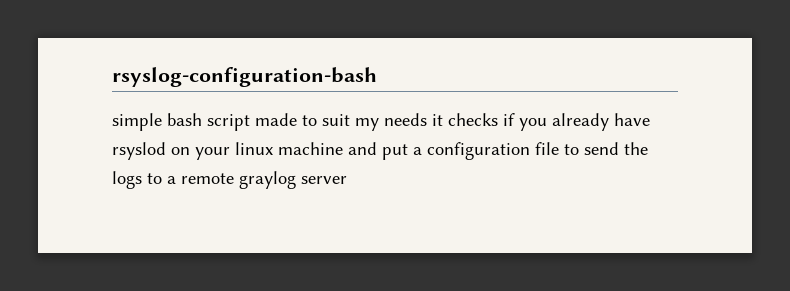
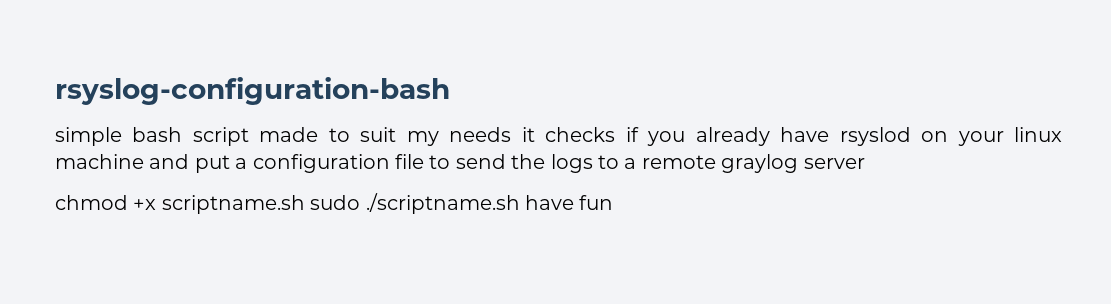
+ chmod +x scriptname.sh sudo ./scriptname.sh have fun

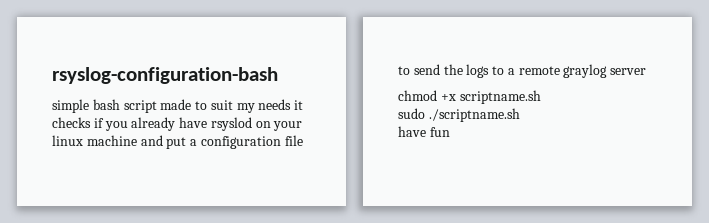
- chmod +x scriptname.sh sudo ./scriptname.sh have fun
+ chmod +x scriptname.sh
+ sudo ./scriptname.sh
+ have fun

